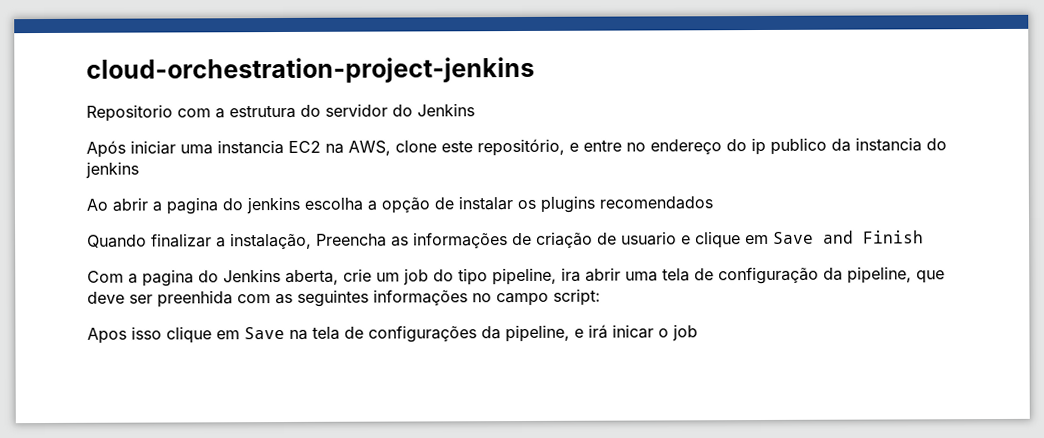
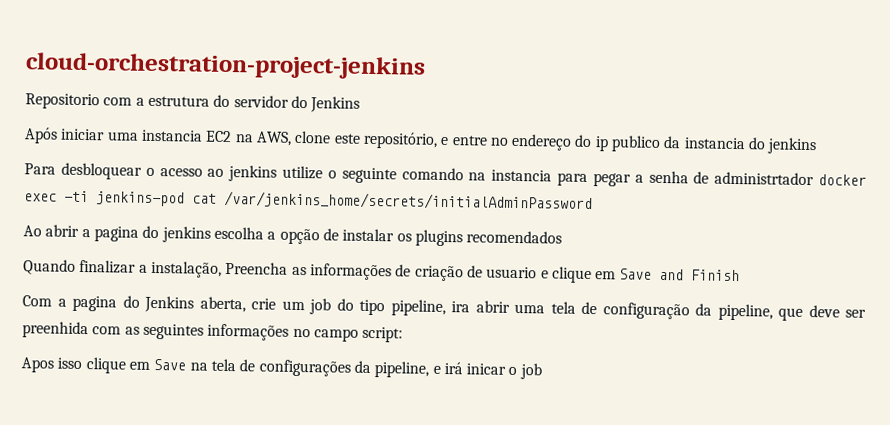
+ Para desbloquear o acesso ao jenkins utilize o seguinte comando na instancia para pegar a senha de administrtador docker exec -ti jenkins-pod cat /var/jenkins_home/secrets/initialAdminPassword

